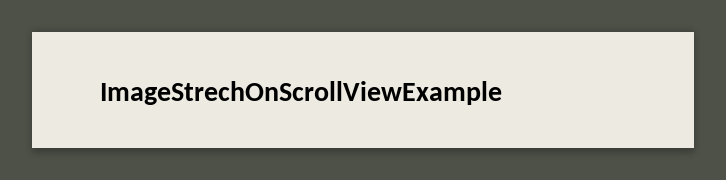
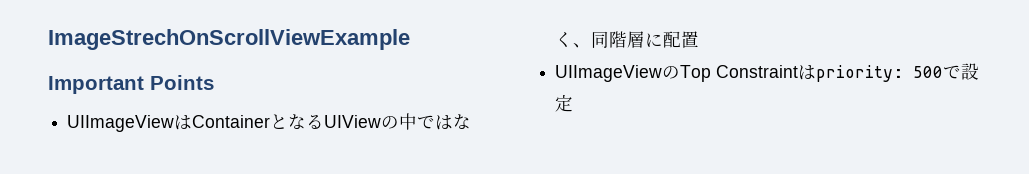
+ Important Points
+ UIImageViewはContainerとなるUIViewの中ではなく、同階層に配置
+ UIImageViewのTop Constraintはpriority: 500で設定

